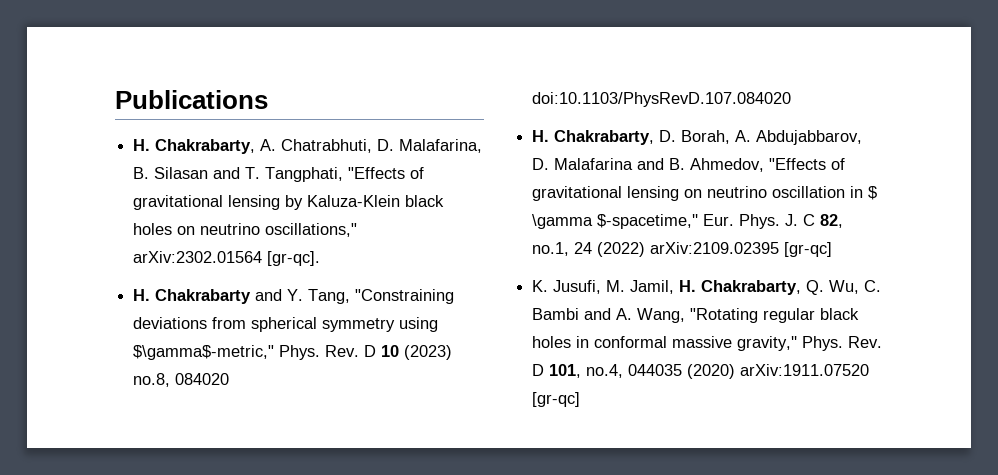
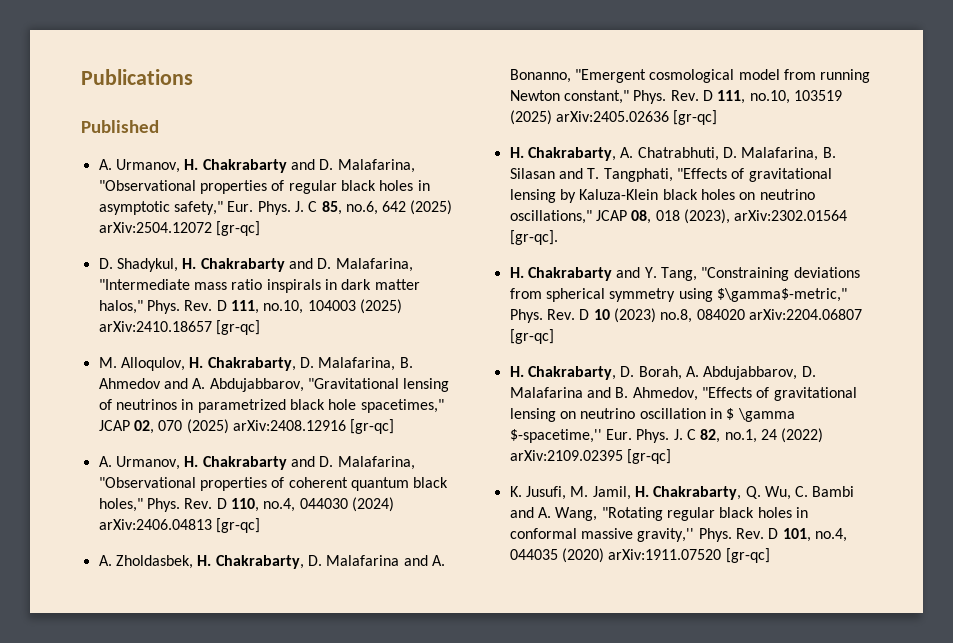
+ Published
+ A. Urmanov, H. Chakrabarty and D. Malafarina, "Observational properties of regular black holes in asymptotic safety," Eur. Phys. J. C 85, no.6, 642 (2025) arXiv:2504.12072 [gr-qc]
+ D. Shadykul, H. Chakrabarty and D. Malafarina, "Intermediate mass ratio inspirals in dark matter halos," Phys. Rev. D 111, no.10, 104003 (2025) arXiv:2410.18657 [gr-qc]
+ M. Alloqulov, H. Chakrabarty, D. Malafarina, B. Ahmedov and A. Abdujabbarov, "Gravitational lensing of neutrinos in parametrized black hole spacetimes," JCAP 02, 070 (2025) arXiv:2408.12916 [gr-qc]
+ A. Urmanov, H. Chakrabarty and D. Malafarina, "Observational properties of coherent quantum black holes," Phys. Rev. D 110, no.4, 044030 (2024) arXiv:2406.04813 [gr-qc]
+ A. Zholdasbek, H. Chakrabarty, D. Malafarina and A. Bonanno, "Emergent cosmological model from running Newton constant," Phys. Rev. D 111, no.10, 103519 (2025) arXiv:2405.02636 [gr-qc]
- H. Chakrabarty, A. Chatrabhuti, D. Malafarina, B. Silasan and T. Tangphati, "Effects of gravitational lensing by Kaluza-Klein black holes on neutrino oscillations," arXiv:2302.01564 [gr-qc].
+ H. Chakrabarty, A. Chatrabhuti, D. Malafarina, B. Silasan and T. Tangphati, "Effects of gravitational lensing by Kaluza-Klein black holes on neutrino oscillations," JCAP 08, 018 (2023), arXiv:2302.01564 [gr-qc].
- Rev. D 10 (2023) no.8, 084020 doi:10.1103/PhysRevD.107.084020
+ Rev. D 10 (2023) no.8, 084020 arXiv:2204.06807 [gr-qc]

